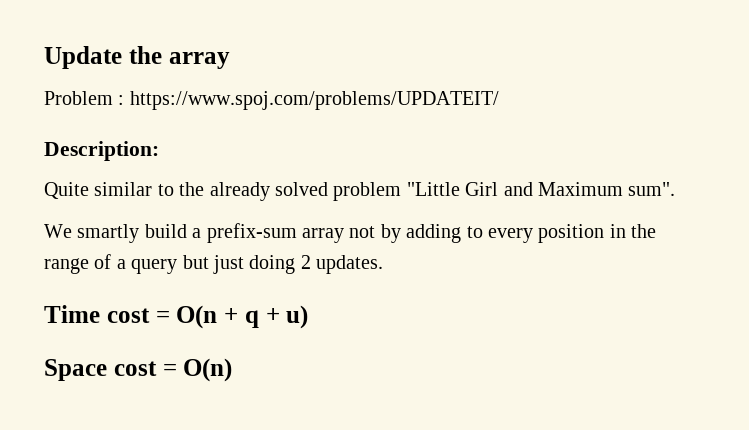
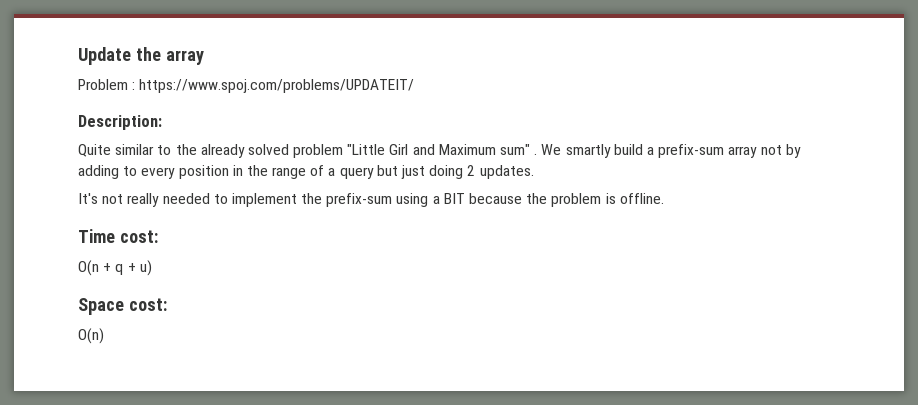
- Quite similar to the already solved problem "Little Girl and Maximum sum".
- We smartly build a prefix-sum array not by adding to every position in the range of a query but just doing 2 updates.
+ Quite similar to the already solved problem "Little Girl and Maximum sum" . We smartly build a prefix-sum array not by adding to every position in the range of a query but just doing 2 updates.
+ It's not really needed to implement the prefix-sum using a BIT because the problem is offline.
- Time cost = O(n + q + u)
+ Time cost:
+ O(n + q + u)
- Space cost = O(n)
+ Space cost:
+ O(n)

